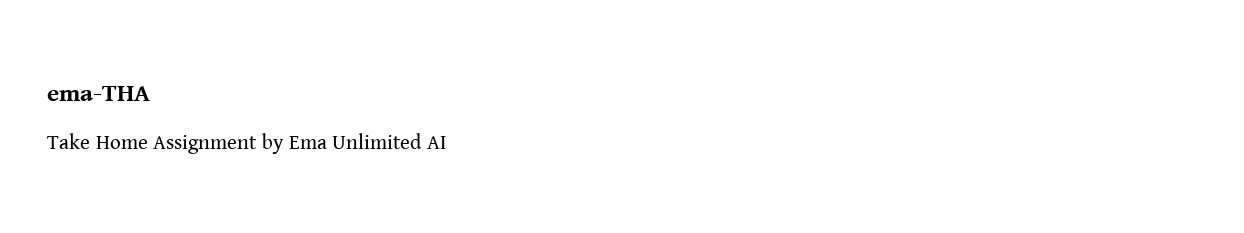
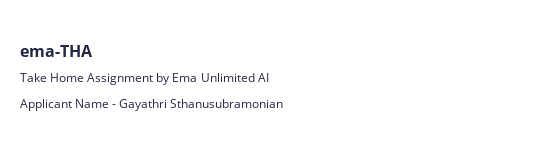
+ Applicant Name - Gayathri Sthanusubramonian

